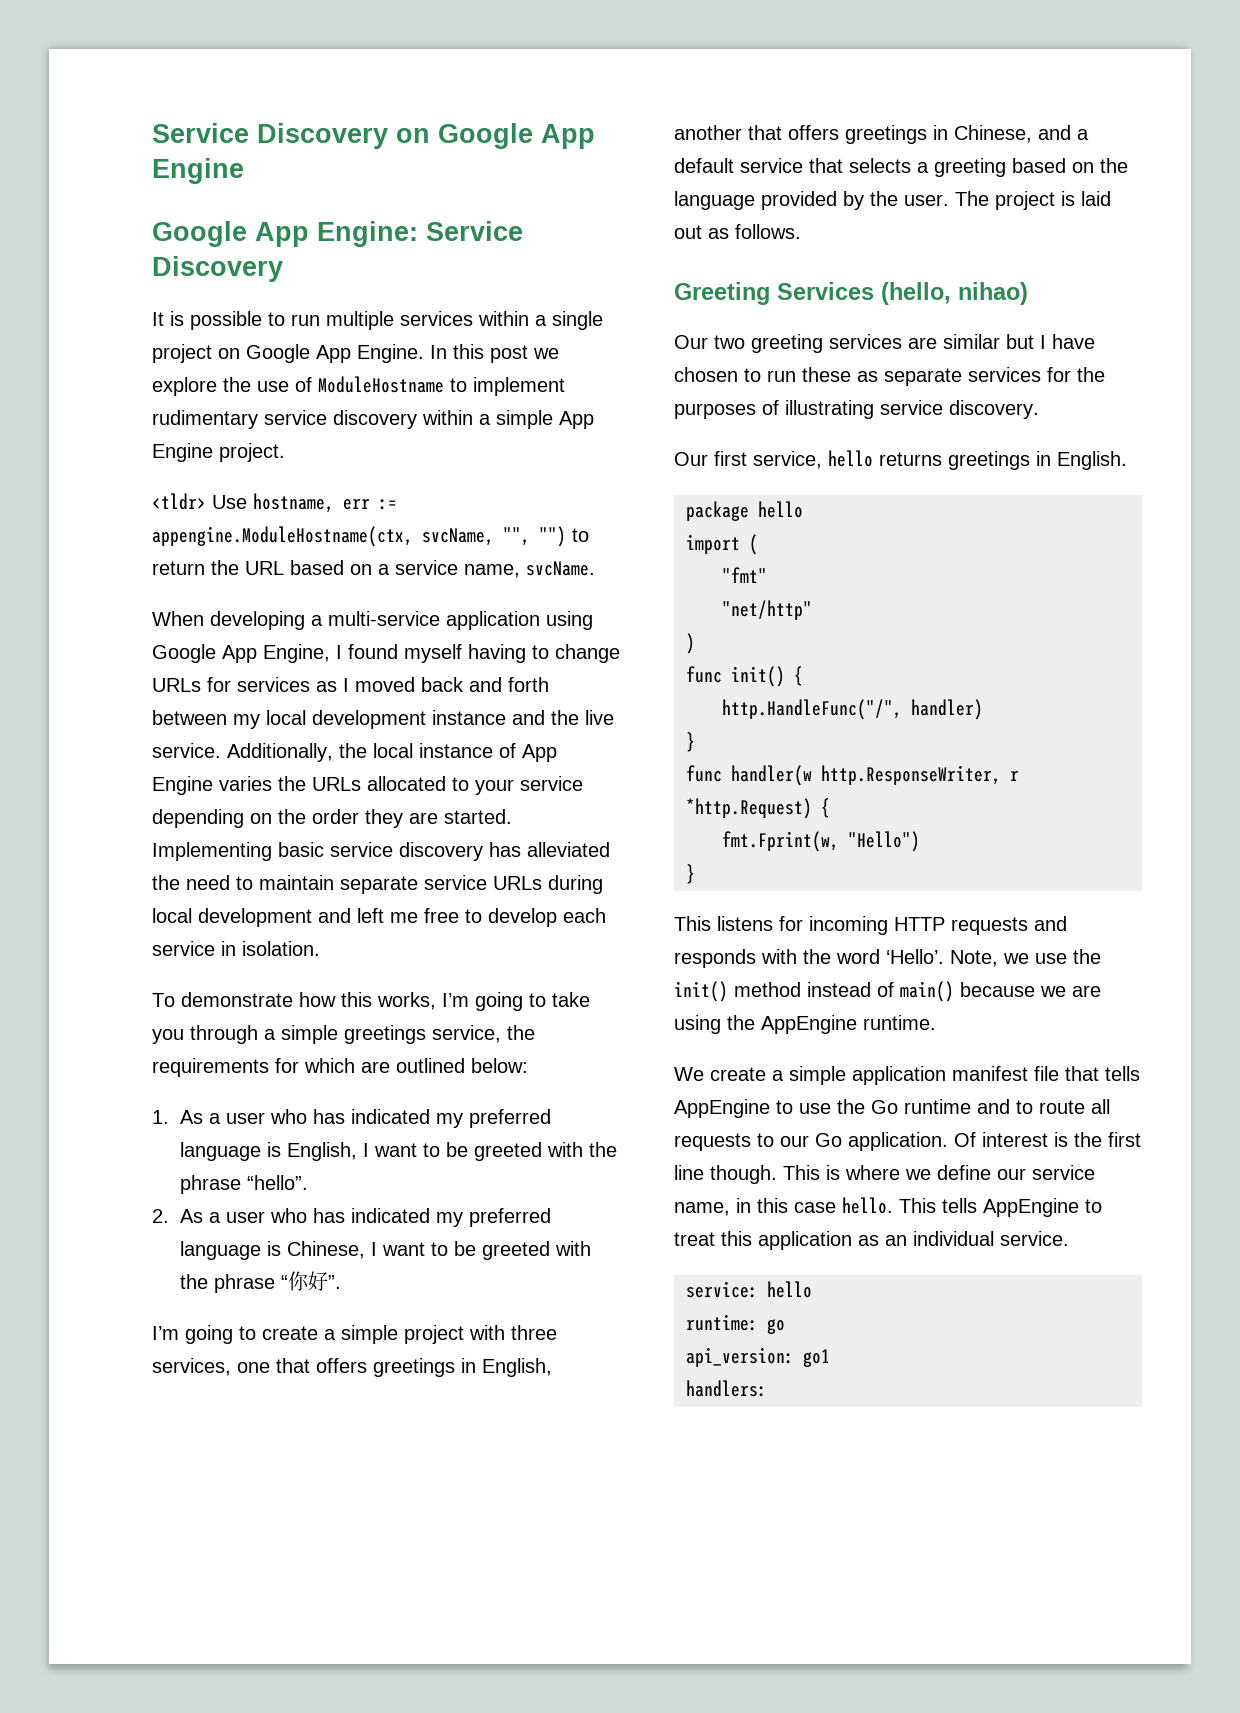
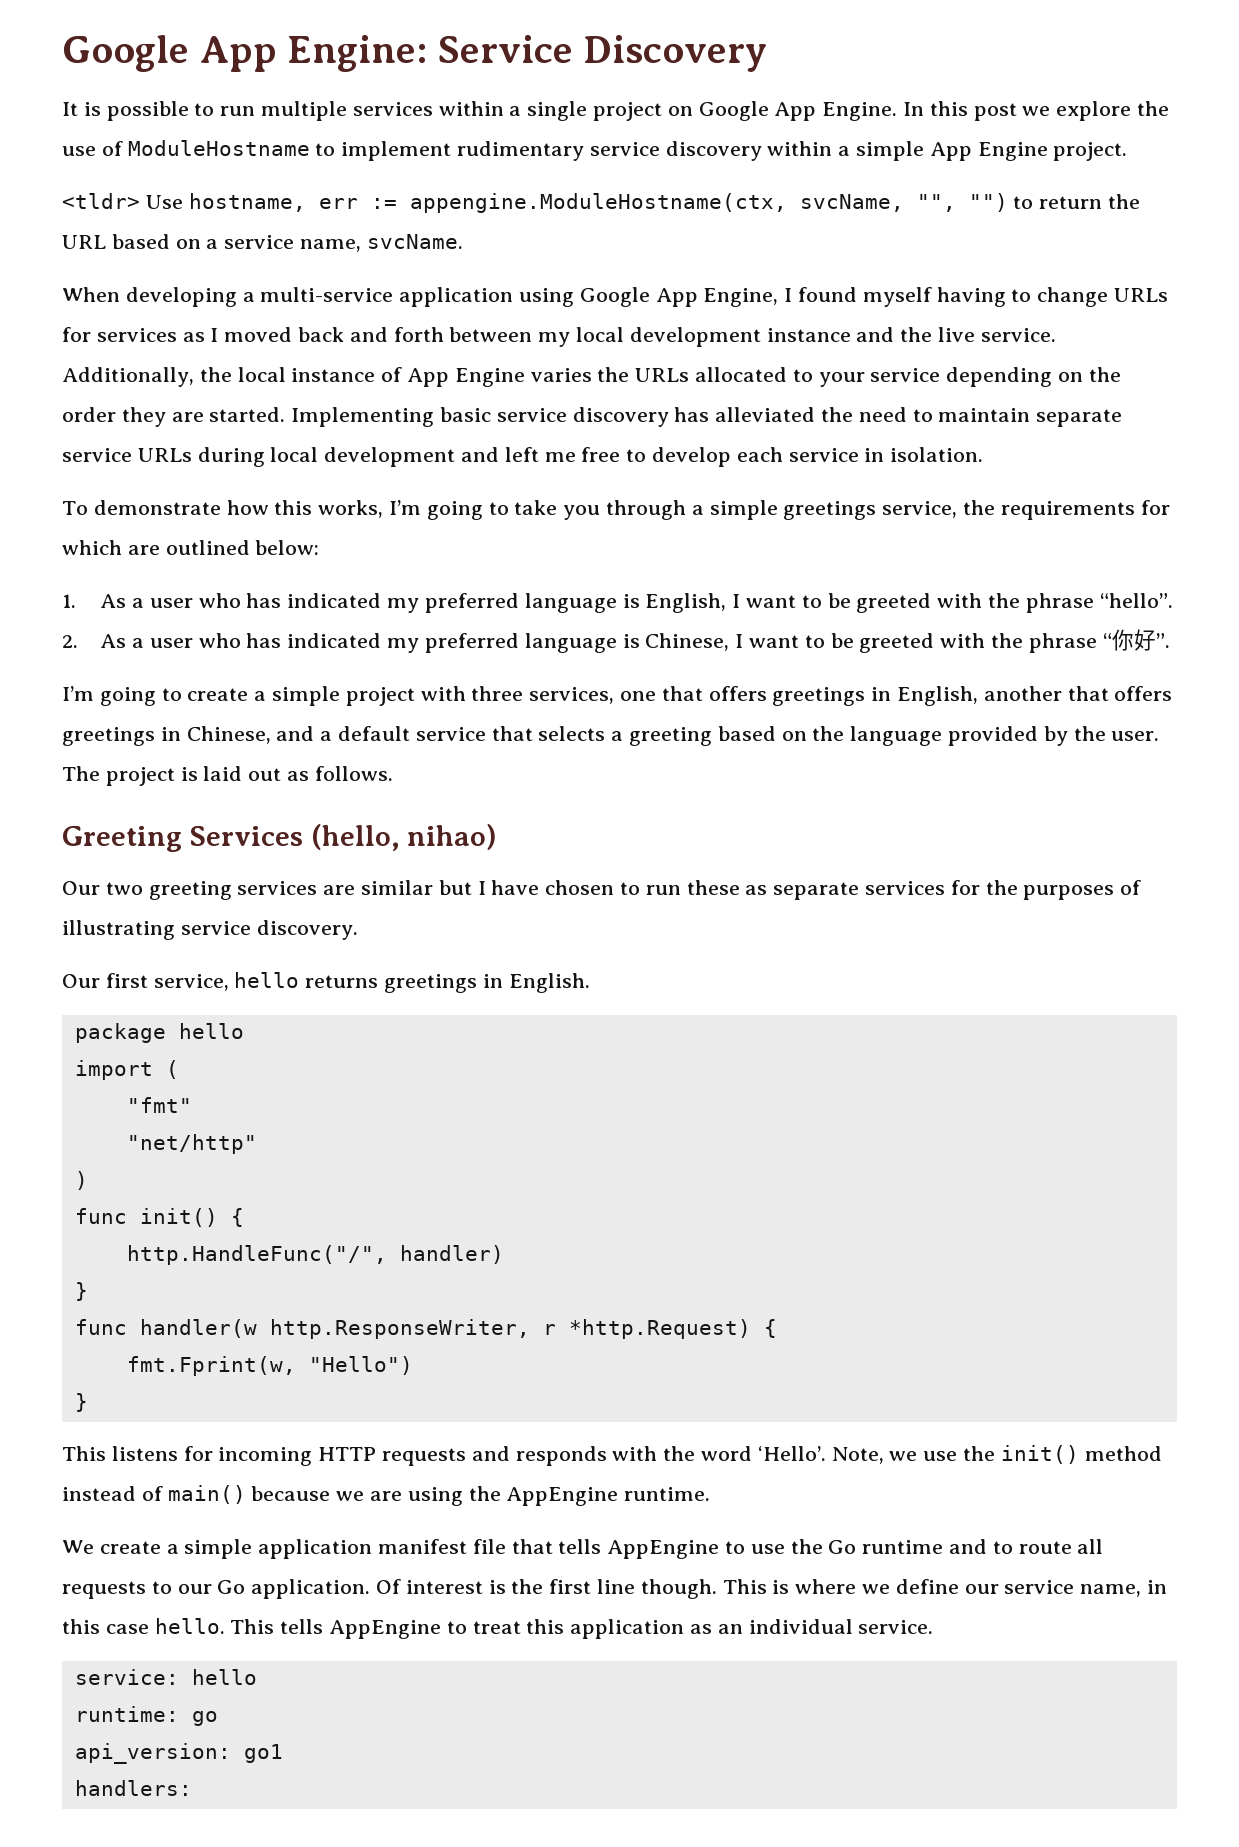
- Service Discovery on Google App Engine

